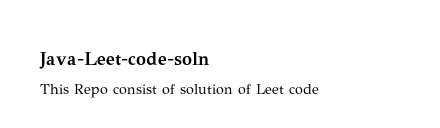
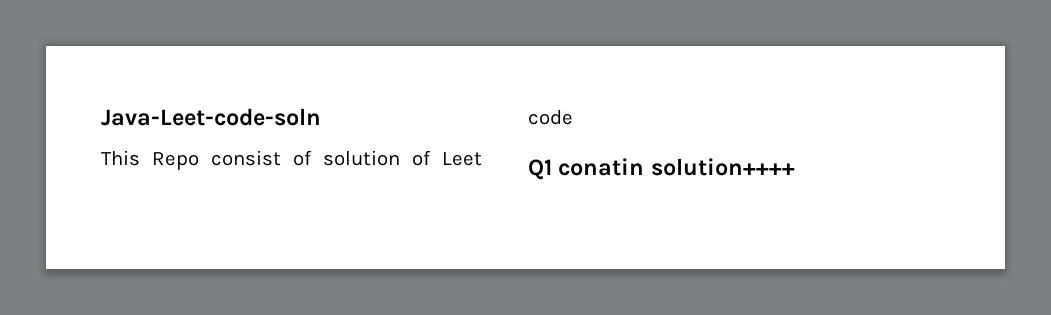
+ Q1 conatin solution++++

